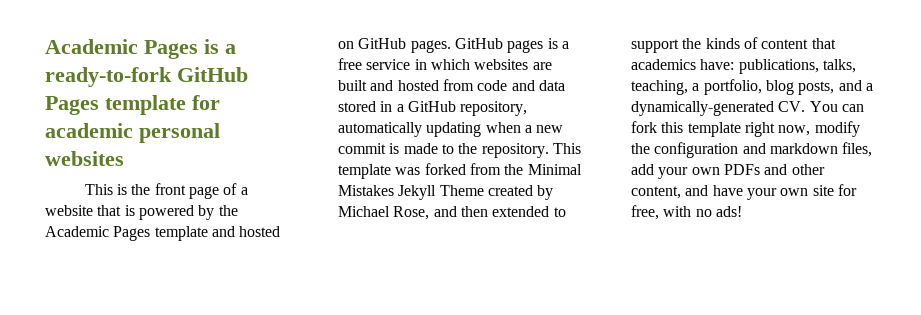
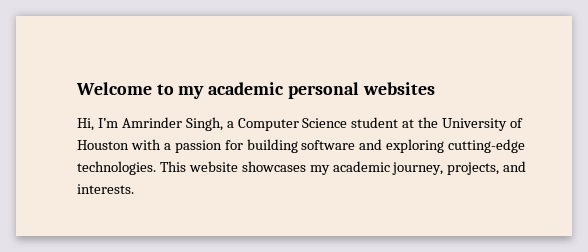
- Academic Pages is a ready-to-fork GitHub Pages template for academic personal websites
- This is the front page of a website that is powered by the Academic Pages template and hosted on GitHub pages. GitHub pages is a free service in which websites are built and hosted from code and data stored in a GitHub repository, automatically updating when a new commit is made to the repository. This template was forked from the Minimal Mistakes Jekyll Theme created by Michael Rose, and then extended to support the kinds of content that academics have: publications, talks, teaching, a portfolio, blog posts, and a dynamically-generated CV. You can fork this template right now, modify the configuration and markdown files, add your own PDFs and other content, and have your own site for free, with no ads!
+ Welcome to my academic personal websites
+ Hi, I’m Amrinder Singh, a Computer Science student at the University of Houston with a passion for building software and exploring cutting-edge technologies. This website showcases my academic journey, projects, and interests.

